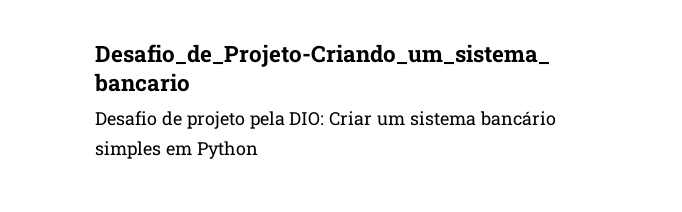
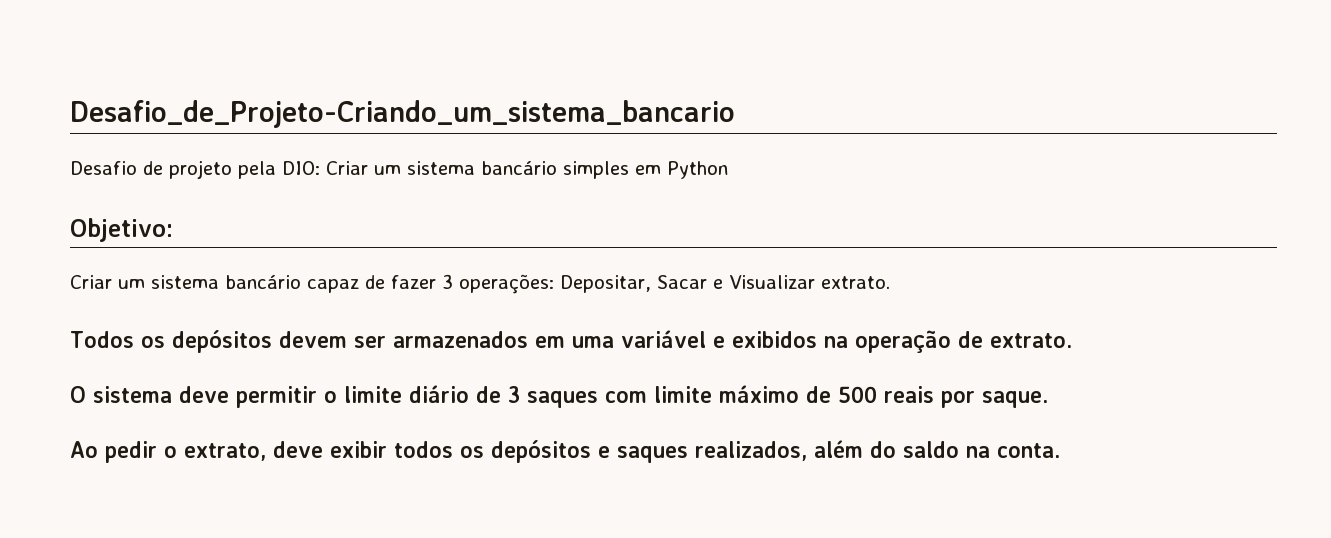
+ Objetivo:
+ Criar um sistema bancário capaz de fazer 3 operações: Depositar, Sacar e Visualizar extrato.
+ Todos os depósitos devem ser armazenados em uma variável e exibidos na operação de extrato.
+ O sistema deve permitir o limite diário de 3 saques com limite máximo de 500 reais por saque.
+ Ao pedir o extrato, deve exibir todos os depósitos e saques realizados, além do saldo na conta.

